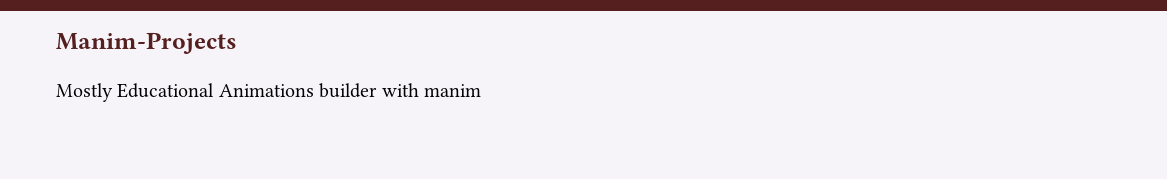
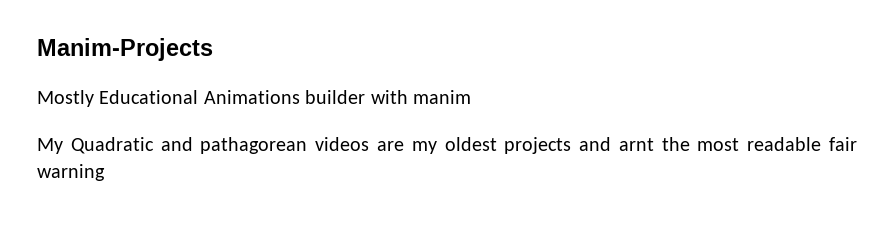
+ My Quadratic and pathagorean videos are my oldest projects and arnt the most readable fair warning

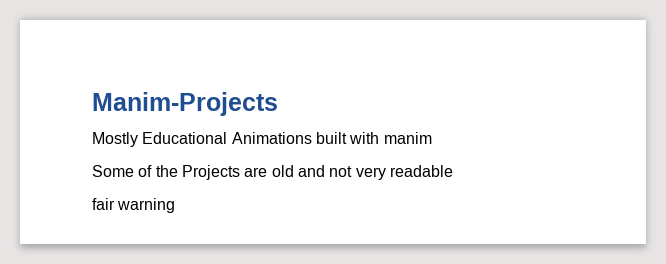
- Mostly Educational Animations builder with manim
+ Mostly Educational Animations built with manim
- My Quadratic and pathagorean videos are my oldest projects and arnt the most readable fair warning
+ Some of the Projects are old and not very readable
+ fair warning

